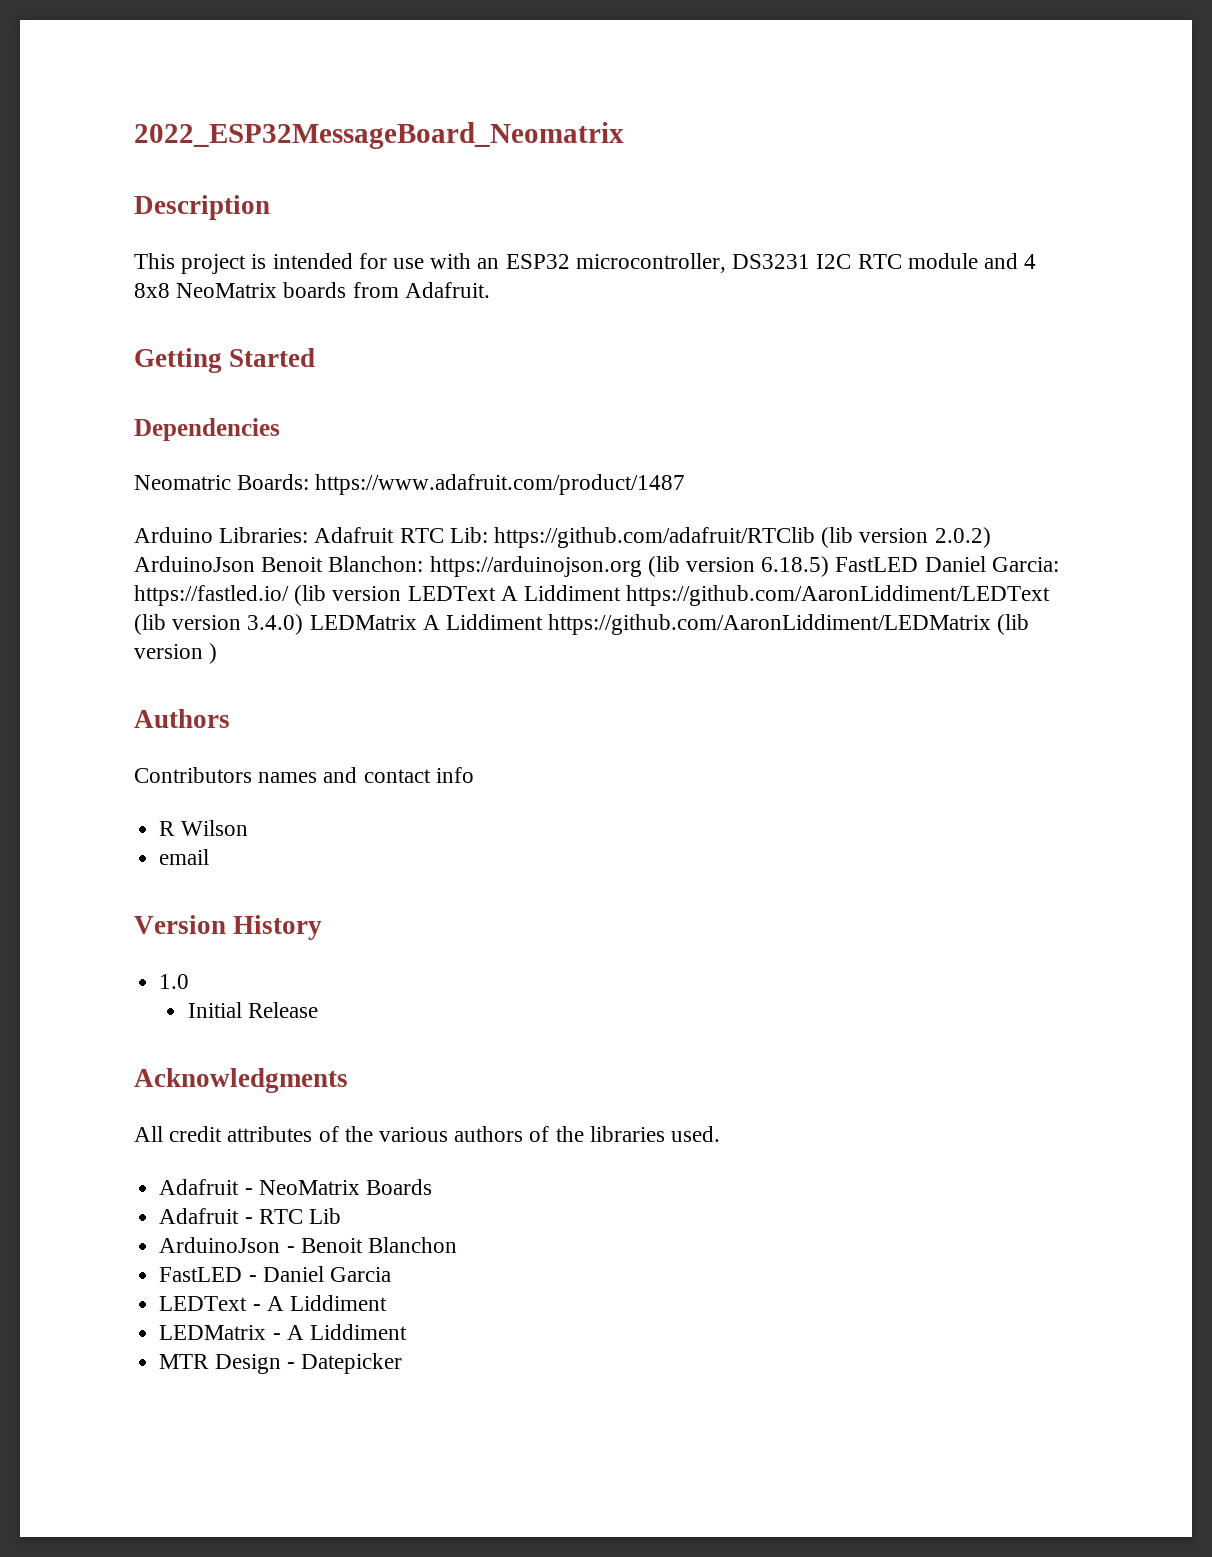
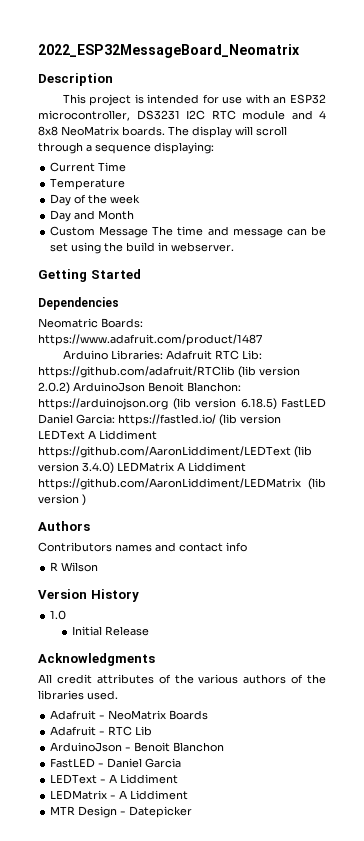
- This project is intended for use with an ESP32 microcontroller, DS3231 I2C RTC module and 4 8x8 NeoMatrix boards from Adafruit.
+ This project is intended for use with an ESP32 microcontroller, DS3231 I2C RTC module and 4 8x8 NeoMatrix boards. The display will scroll through a sequence displaying:
+ Current Time
+ Temperature
+ Day of the week
+ Day and Month
+ Custom Message The time and message can be set using the build in webserver.
- email

